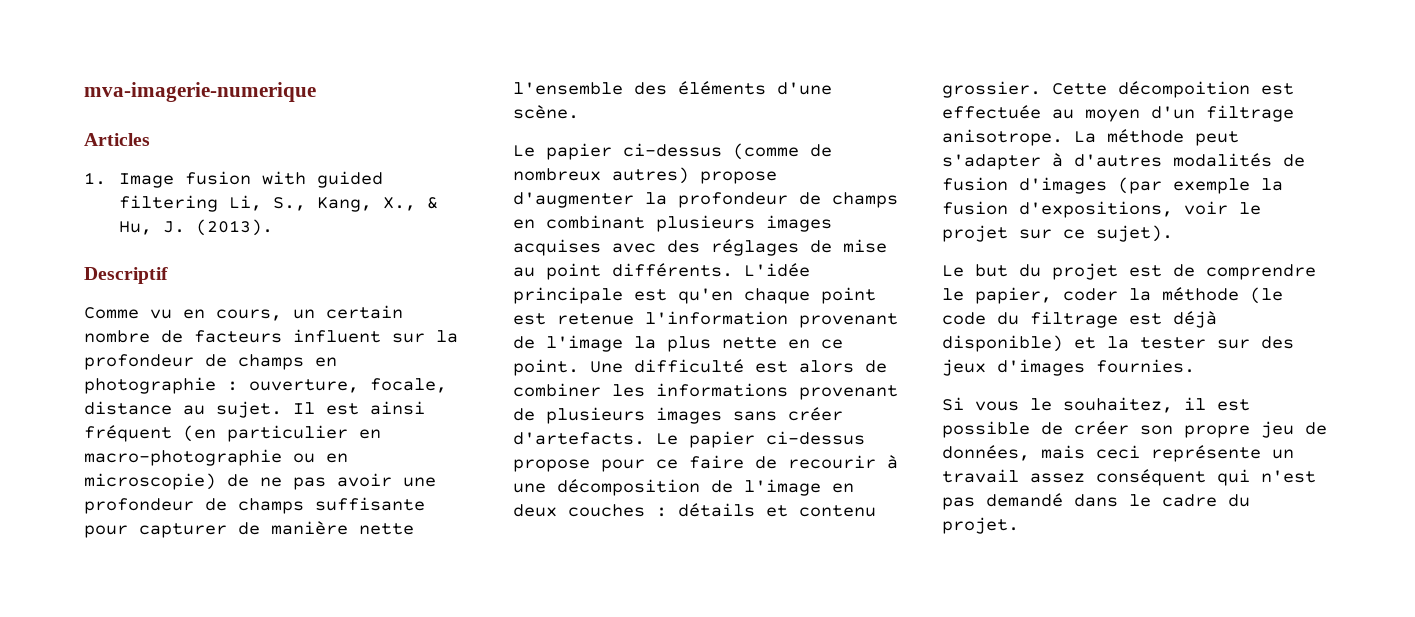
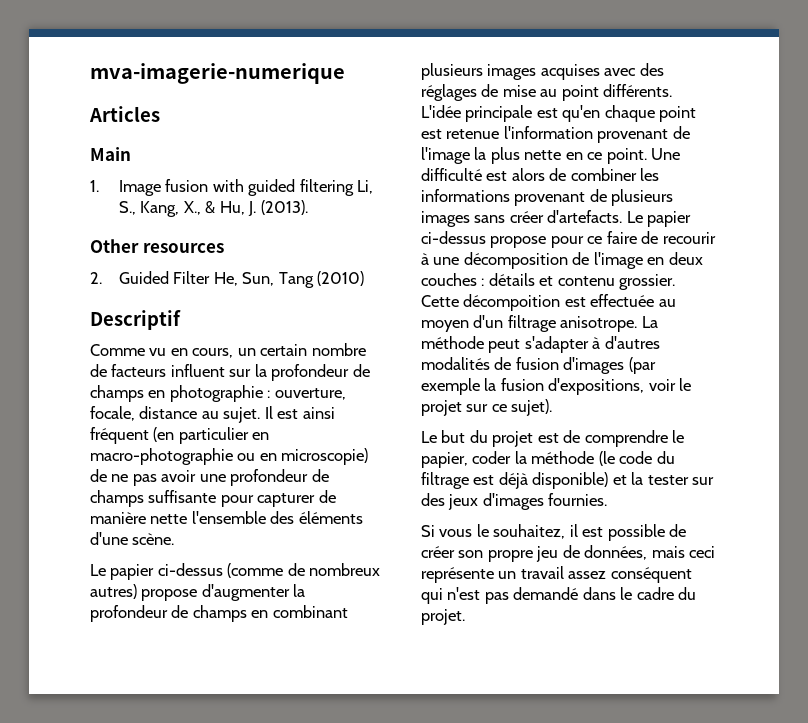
+ Main
+ Other resources
+ 2. Guided Filter He, Sun, Tang (2010)

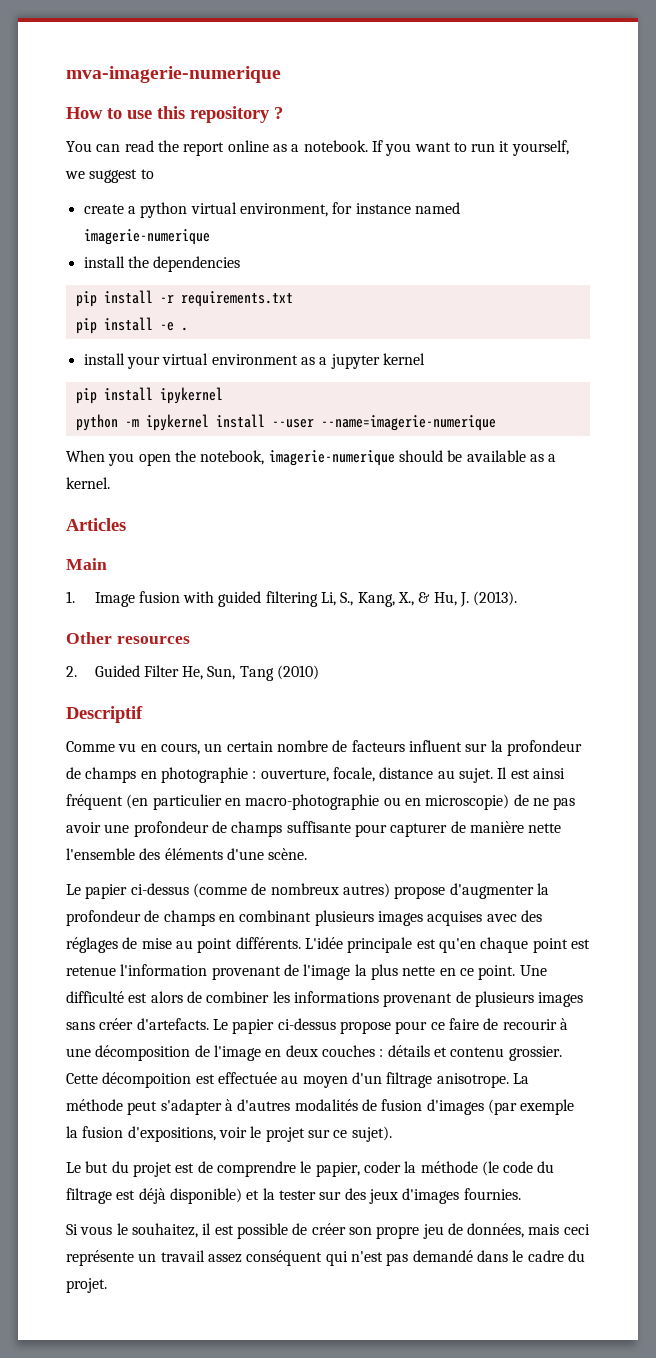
+ How to use this repository ?
+ You can read the report online as a notebook. If you want to run it yourself, we suggest to
+ create a python virtual environment, for instance named imagerie-numerique
+ install the dependencies
+ pip install -r requirements.txt
+ pip install -e .
+ install your virtual environment as a jupyter kernel
+ pip install ipykernel
+ python -m ipykernel install --user --name=imagerie-numerique
+ When you open the notebook, imagerie-numerique should be available as a kernel.

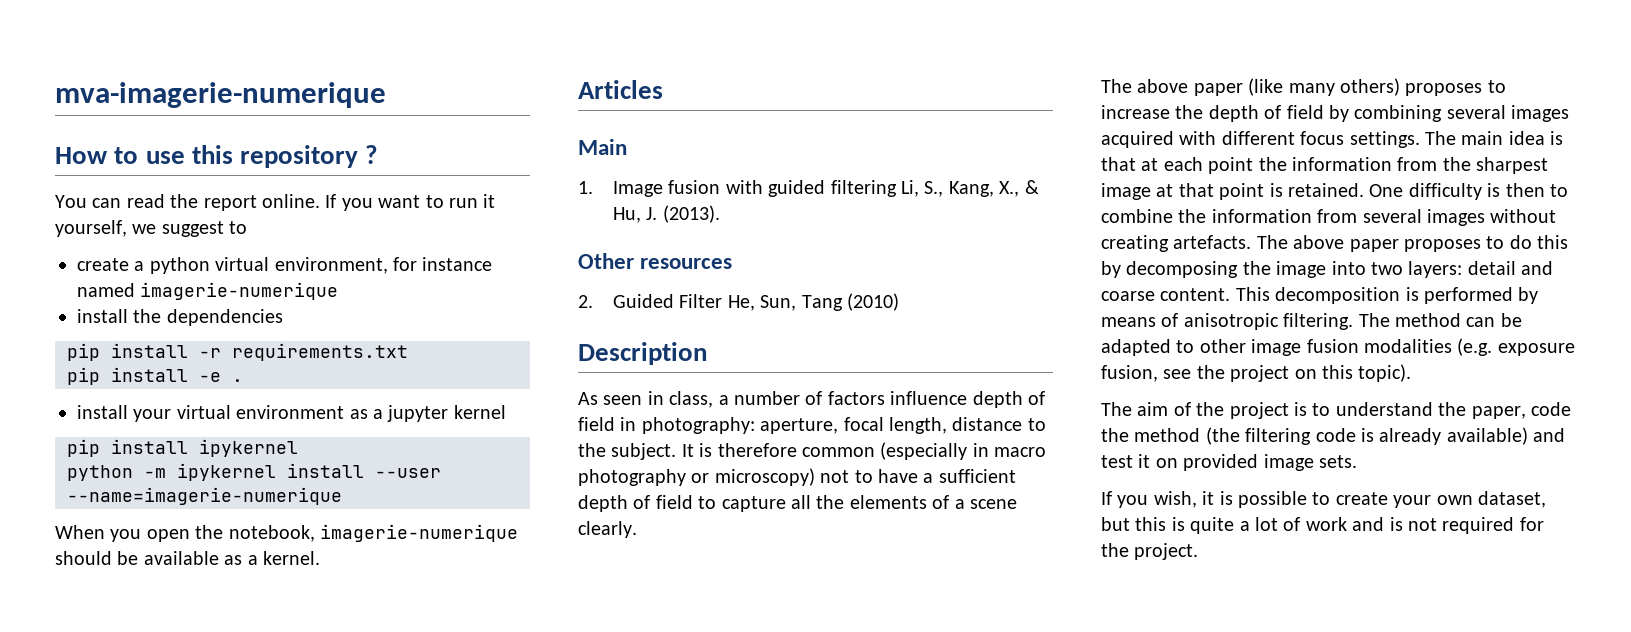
- You can read the report online as a notebook.
+ You can read the report online.
- Descriptif
- Comme vu en cours, un certain nombre de facteurs influent sur la profondeur de champs en photographie : ouverture, focale, distance au sujet. Il est ainsi fréquent (en particulier en macro-photographie ou en microscopie) de ne pas avoir une profondeur de champs suffisante pour capturer de manière nette l'ensemble des éléments d'une scène.
- Le papier ci-dessus (comme de nombreux autres) propose d'augmenter la profondeur de champs en combinant plusieurs images acquises avec des réglages de mise au point différents. L'idée principale est qu'en chaque point est retenue l'information provenant de l'image la plus nette en ce point. Une difficulté est alors de combiner les informations provenant de plusieurs images sans créer d'artefacts. Le papier ci-dessus propose pour ce faire de recourir à une décomposition de l'image en deux couches : détails et contenu grossier. Cette décompoition est effectuée au moyen d'un filtrage anisotrope. La méthode peut s'adapter à d'autres modalités de fusion d'images (par exemple la fusion d'expositions, voir le projet sur ce sujet).
- Le but du projet est de comprendre le papier, coder la méthode (le code du filtrage est déjà disponible) et la tester sur des jeux d'images fournies.
- Si vous le souhaitez, il est possible de créer son propre jeu de données, mais ceci représente un travail assez conséquent qui n'est pas demandé dans le cadre du projet.
+ Description
+ As seen in class, a number of factors influence depth of field in photography: aperture, focal length, distance to the subject. It is therefore common (especially in macro photography or microscopy) not to have a sufficient depth of field to capture all the elements of a scene clearly.
+ The above paper (like many others) proposes to increase the depth of field by combining several images acquired with different focus settings. The main idea is that at each point the information from the sharpest image at that point is retained. One difficulty is then to combine the information from several images without creating artefacts. The above paper proposes to do this by decomposing the image into two layers: detail and coarse content. This decomposition is performed by means of anisotropic filtering. The method can be adapted to other image fusion modalities (e.g. exposure fusion, see the project on this topic).
+ The aim of the project is to understand the paper, code the method (the filtering code is already available) and test it on provided image sets.
+ If you wish, it is possible to create your own dataset, but this is quite a lot of work and is not required for the project.

